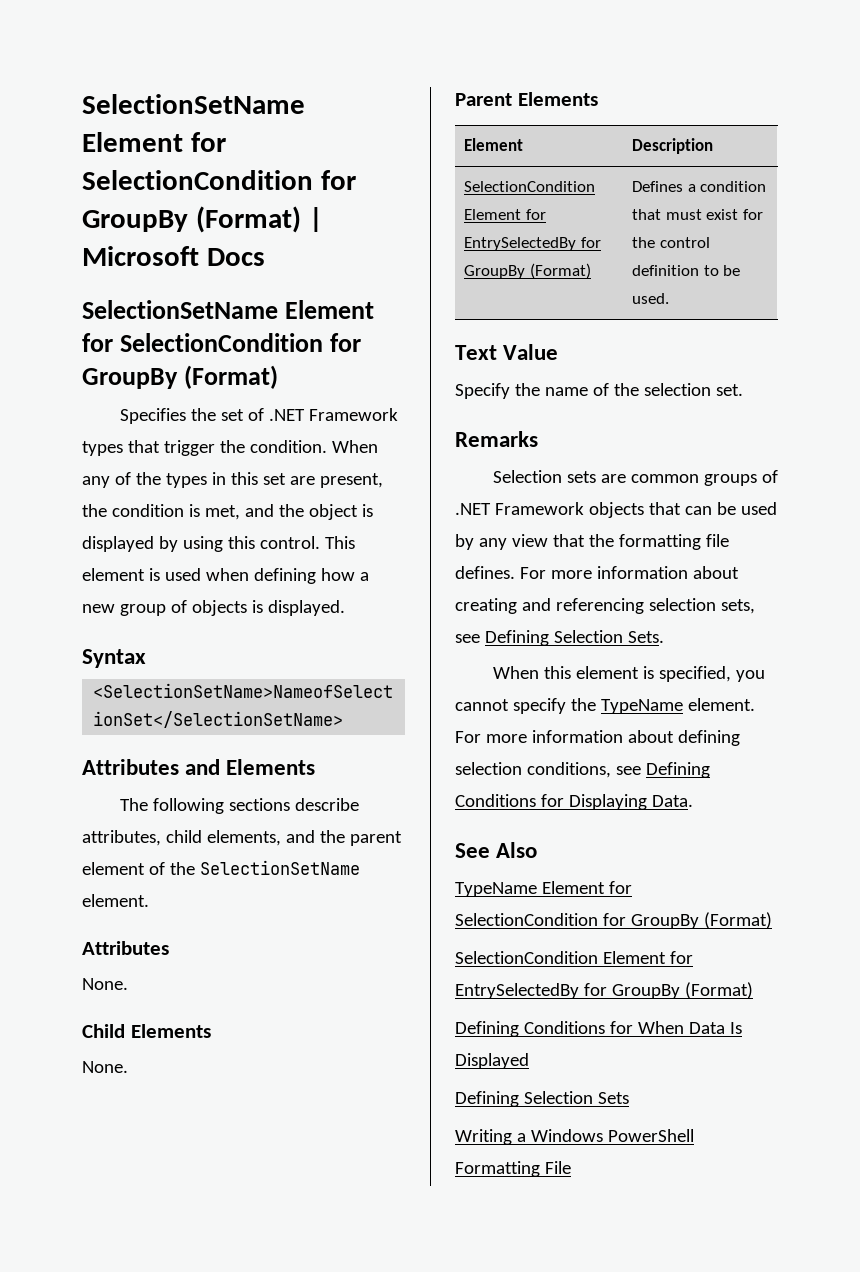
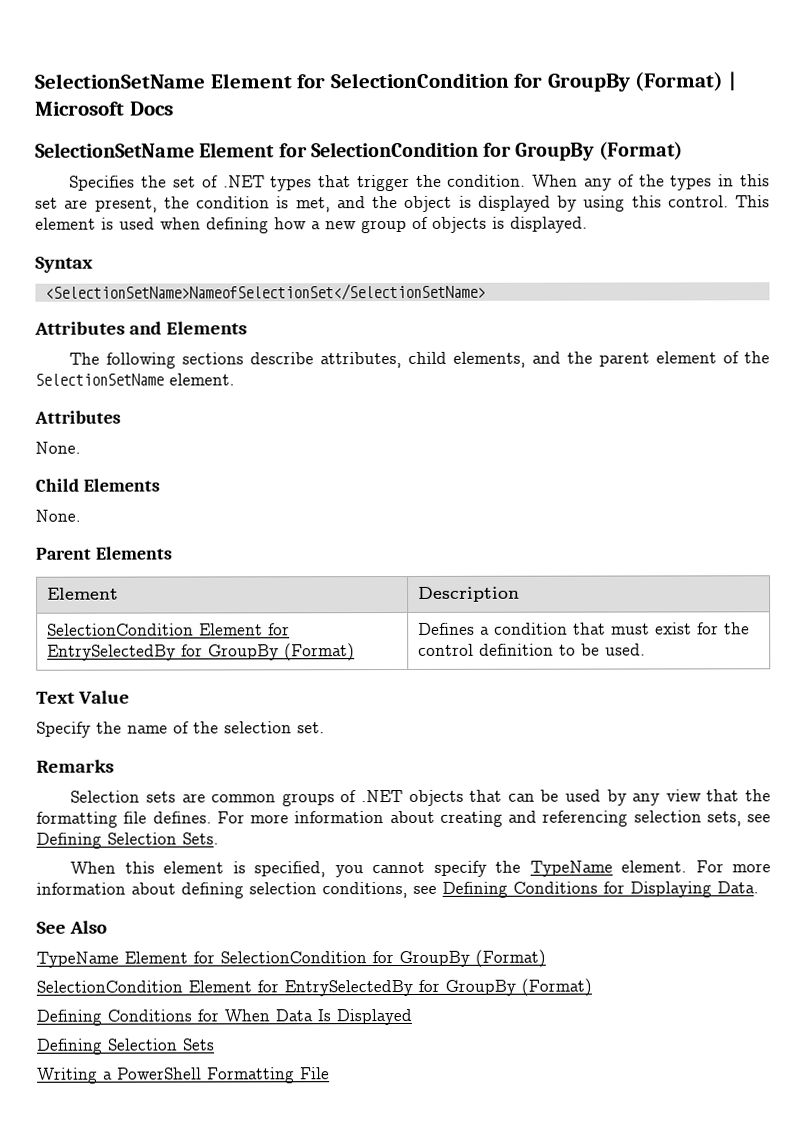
- Specifies the set of .NET Framework types that trigger the condition.
+ Specifies the set of .NET types that trigger the condition.
- Selection sets are common groups of .NET Framework objects that can be used by any view that the formatting file defines.
+ Selection sets are common groups of .NET objects that can be used by any view that the formatting file defines.
- Writing a Windows PowerShell Formatting File
+ Writing a PowerShell Formatting File

